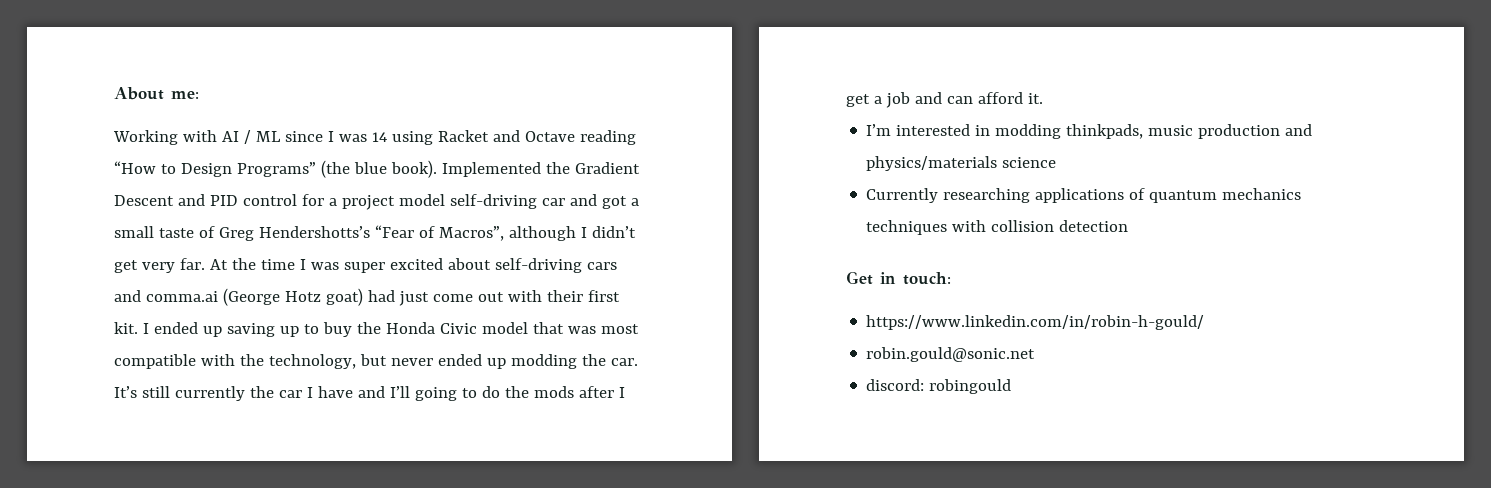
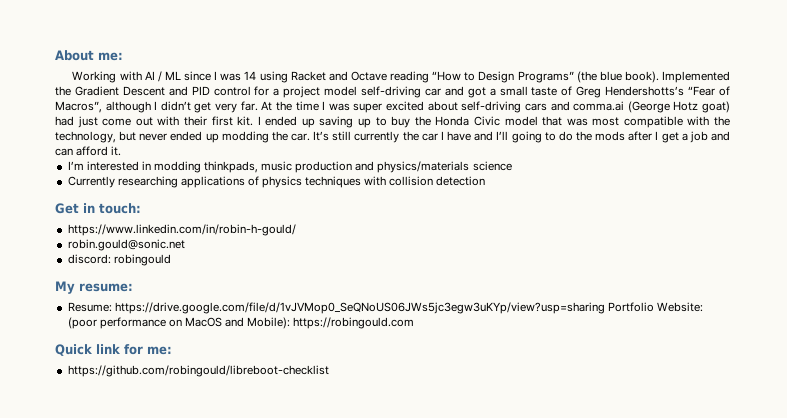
- Currently researching applications of quantum mechanics techniques with collision detection
+ Currently researching applications of physics techniques with collision detection
+ My resume:
+ Resume: https://drive.google.com/file/d/1vJVMop0_SeQNoUS06JWs5jc3egw3uKYp/view?usp=sharing Portfolio Website: (poor performance on MacOS and Mobile): https://robingould.com
+ Quick link for me:
+ https://github.com/robingould/libreboot-checklist

